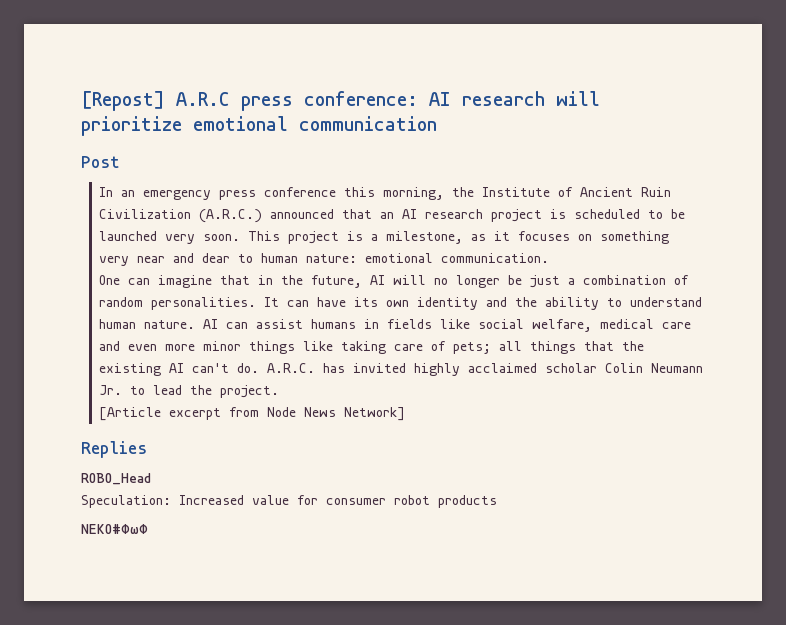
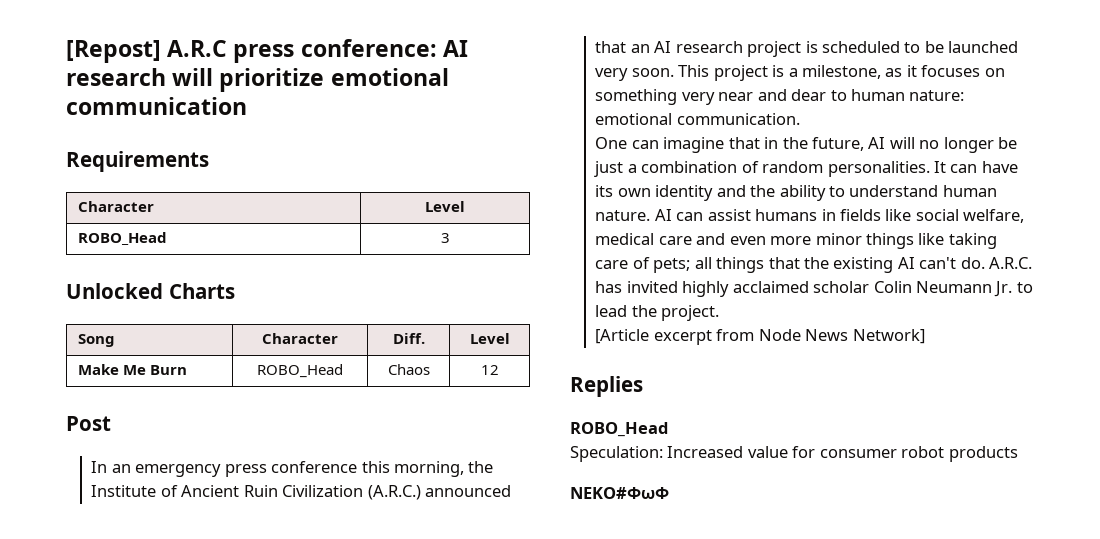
+ Requirements
+ Character | Level
+ ROBO_Head | 3
+ Unlocked Charts
+ Song | Character | Diff. | Level
+ Make Me Burn | ROBO_Head | Chaos | 12

